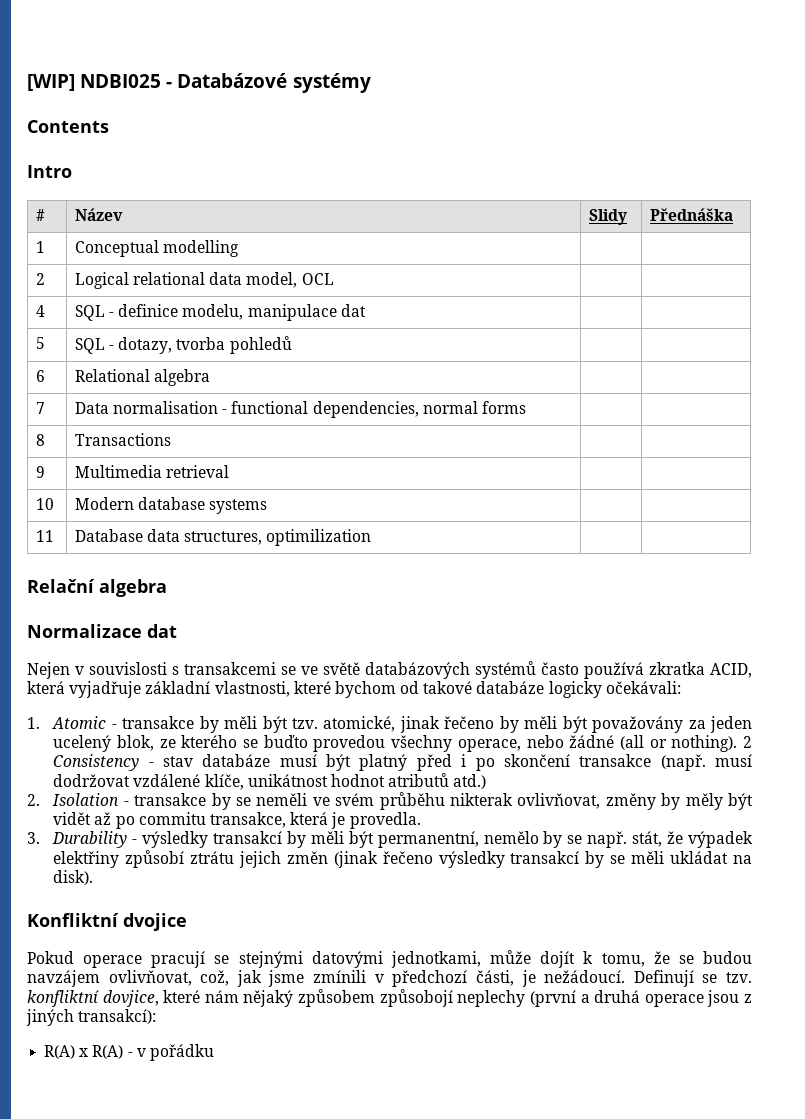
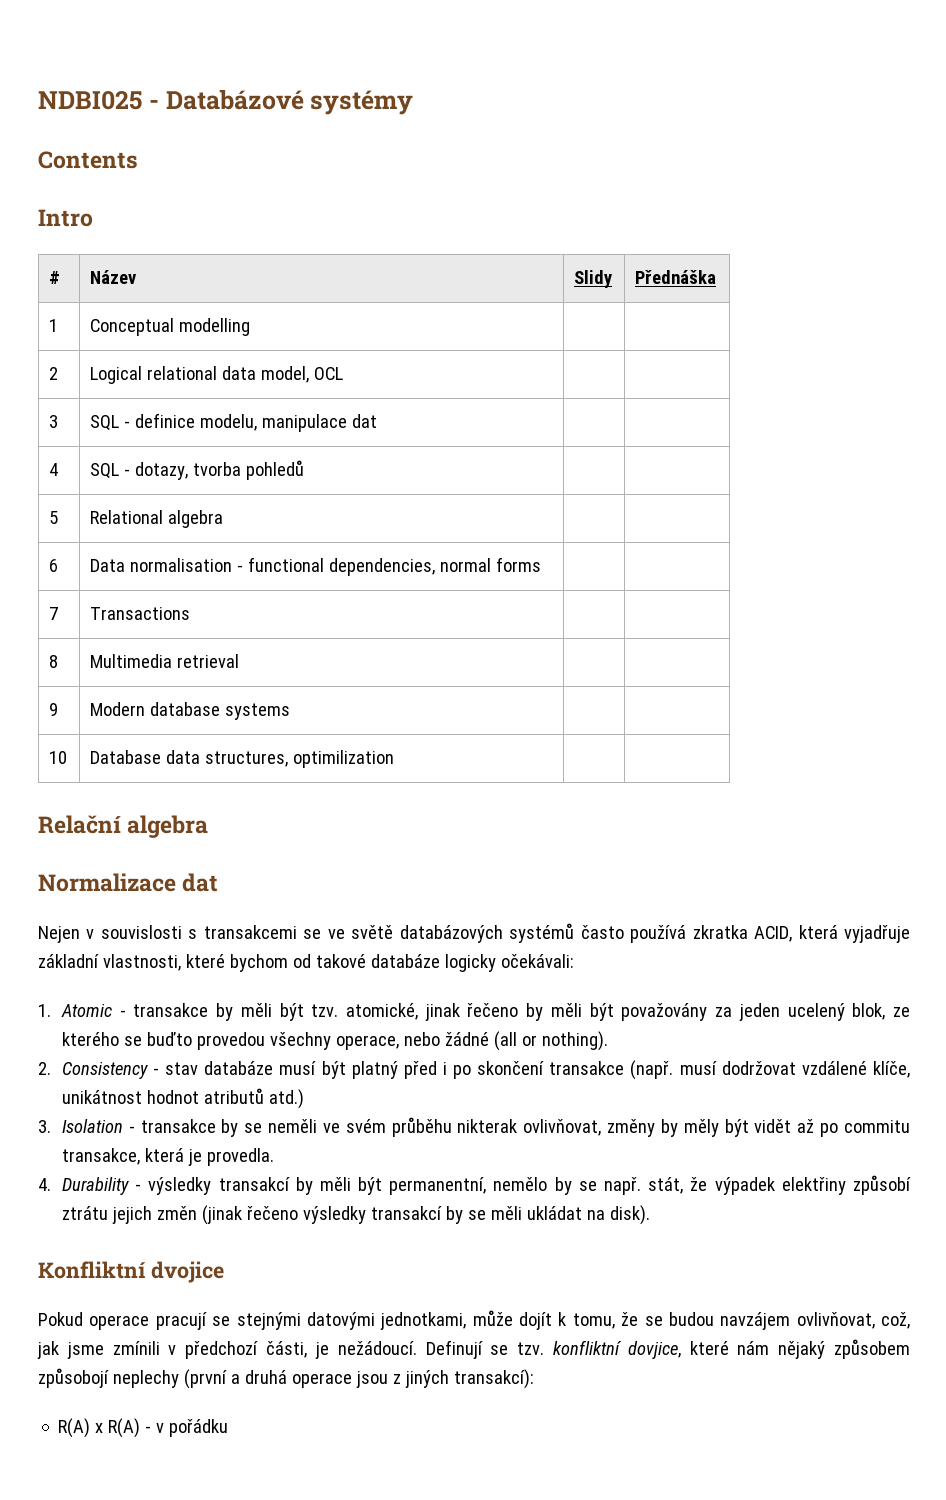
- [WIP] NDBI025 - Databázové systémy
+ NDBI025 - Databázové systémy
- 4 | SQL - definice modelu, manipulace dat | |
+ 3 | SQL - definice modelu, manipulace dat | |
- 5 | SQL - dotazy, tvorba pohledů | |
+ 4 | SQL - dotazy, tvorba pohledů | |
- 6 | Relational algebra | |
+ 5 | Relational algebra | |
- 7 | Data normalisation - functional dependencies, normal forms | |
+ 6 | Data normalisation - functional dependencies, normal forms | |
- 8 | Transactions | |
+ 7 | Transactions | |
- 9 | Multimedia retrieval | |
+ 8 | Multimedia retrieval | |
- 10 | Modern database systems | |
+ 9 | Modern database systems | |
- 11 | Database data structures, optimilization | |
+ 10 | Database data structures, optimilization | |
- 1. Atomic - transakce by měli být tzv. atomické, jinak řečeno by měli být považovány za jeden ucelený blok, ze kterého se buďto provedou všechny operace, nebo žádné (all or nothing). 2 Consistency - stav databáze musí být platný před i po skončení transakce (např. musí dodržovat vzdálené klíče, unikátnost hodnot atributů atd.)
+ 1. Atomic - transakce by měli být tzv. atomické, jinak řečeno by měli být považovány za jeden ucelený blok, ze kterého se buďto provedou všechny operace, nebo žádné (all or nothing).
+ 2. Consistency - stav databáze musí být platný před i po skončení transakce (např. musí dodržovat vzdálené klíče, unikátnost hodnot atributů atd.)
- 2. Isolation - transakce by se neměli ve svém průběhu nikterak ovlivňovat, změny by měly být vidět až po commitu transakce, která je provedla.
+ 3. Isolation - transakce by se neměli ve svém průběhu nikterak ovlivňovat, změny by měly být vidět až po commitu transakce, která je provedla.
- 3. Durability - výsledky transakcí by měli být permanentní, nemělo by se např. stát, že výpadek elektřiny způsobí ztrátu jejich změn (jinak řečeno výsledky transakcí by se měli ukládat na disk).
+ 4. Durability - výsledky transakcí by měli být permanentní, nemělo by se např. stát, že výpadek elektřiny způsobí ztrátu jejich změn (jinak řečeno výsledky transakcí by se měli ukládat na disk).

